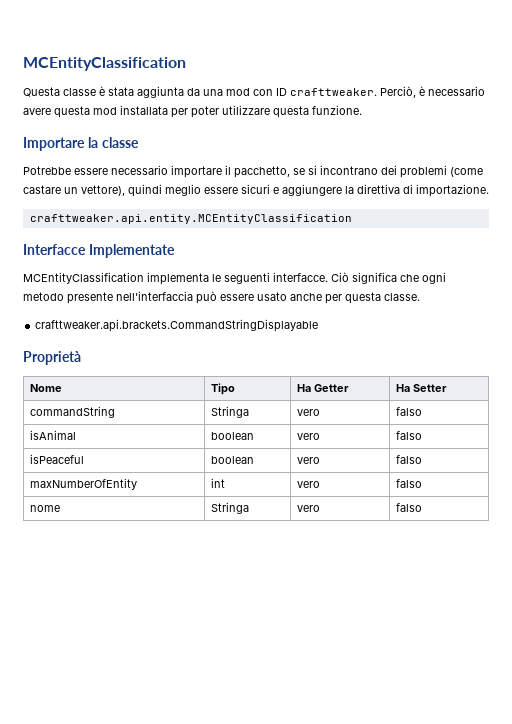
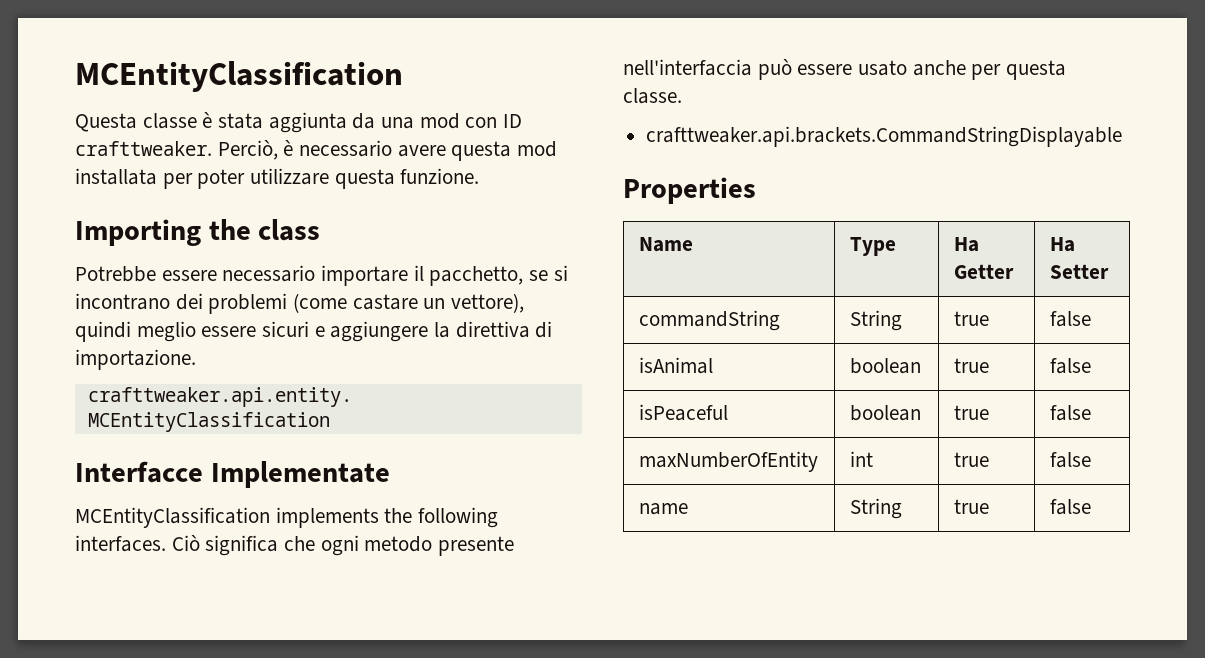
- Importare la classe
+ Importing the class
- MCEntityClassification implementa le seguenti interfacce.
+ MCEntityClassification implements the following interfaces.
- Proprietà
- Nome | Tipo | Ha Getter | Ha Setter
+ Properties
+ Name | Type | Ha Getter | Ha Setter
- commandString | Stringa | vero | falso
+ commandString | String | true | false
- isAnimal | boolean | vero | falso
+ isAnimal | boolean | true | false
- isPeaceful | boolean | vero | falso
+ isPeaceful | boolean | true | false
- maxNumberOfEntity | int | vero | falso
- nome | Stringa | vero | falso
+ maxNumberOfEntity | int | true | false
+ name | String | true | false

